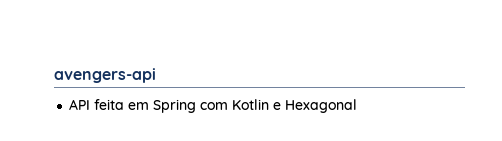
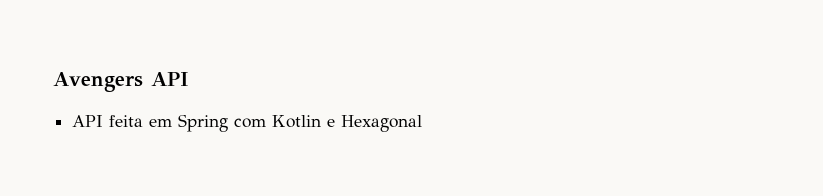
- avengers-api
+ Avengers API

